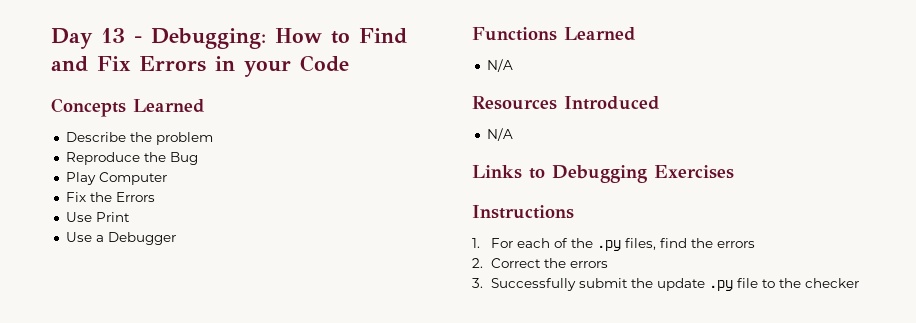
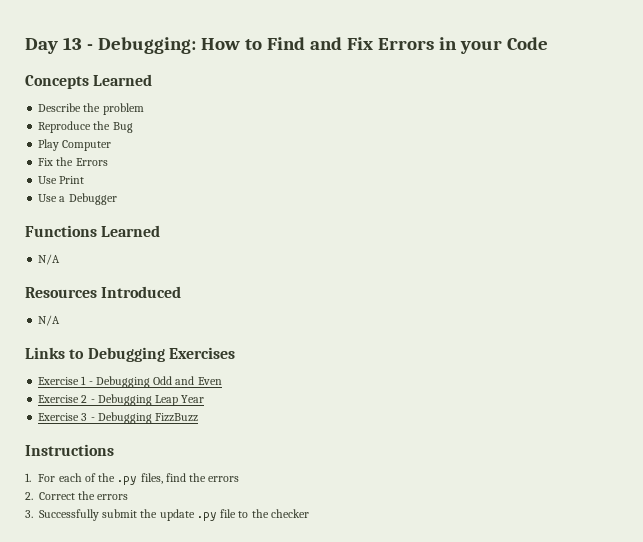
+ Exercise 1 - Debugging Odd and Even
+ Exercise 2 - Debugging Leap Year
+ Exercise 3 - Debugging FizzBuzz

